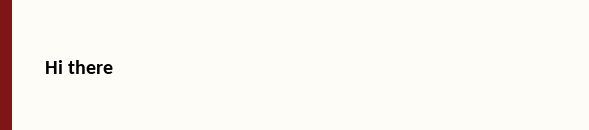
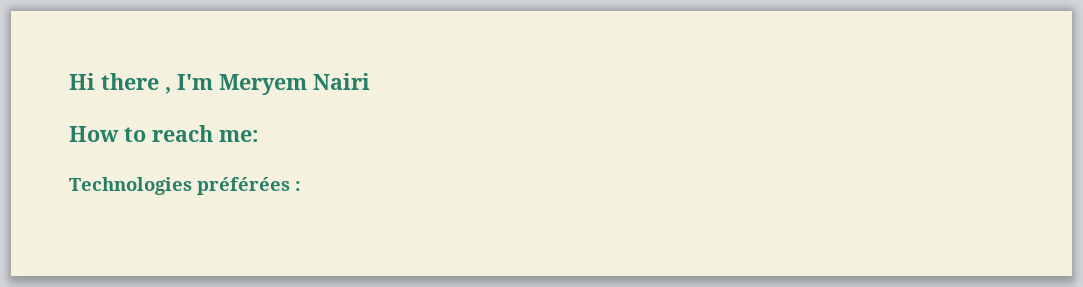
- Hi there
+ Hi there , I'm Meryem Nairi
+ How to reach me:
+ Technologies préférées :

